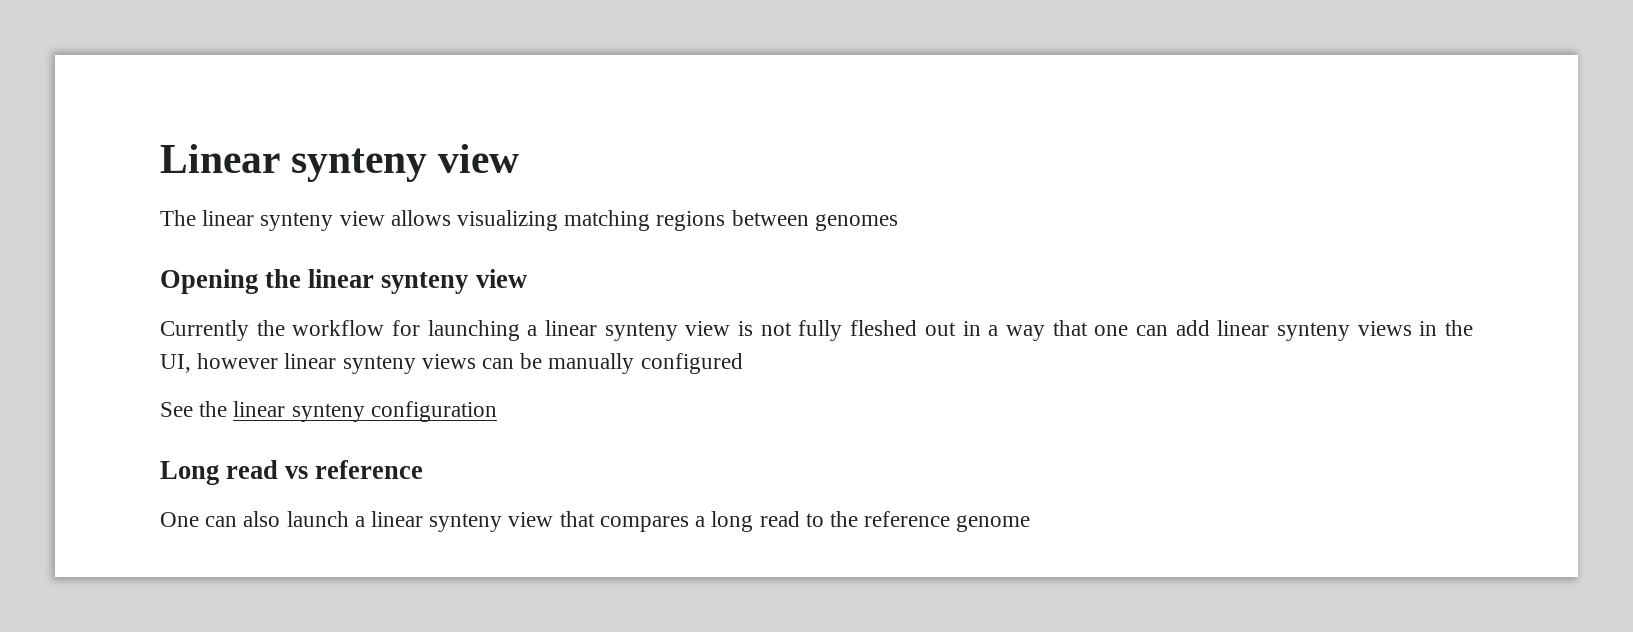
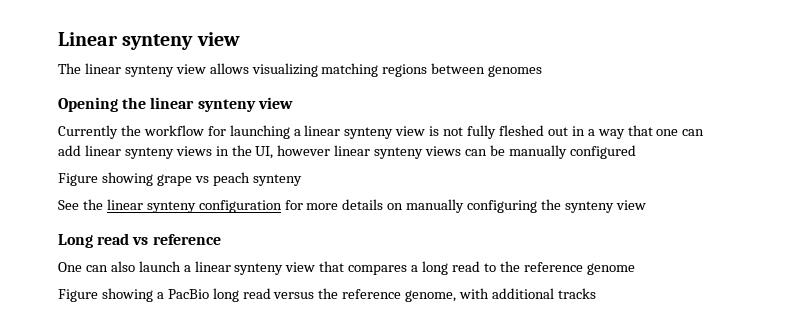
+ Figure showing grape vs peach synteny
- See the linear synteny configuration
+ See the linear synteny configuration for more details on manually configuring the synteny view
+ Figure showing a PacBio long read versus the reference genome, with additional tracks

